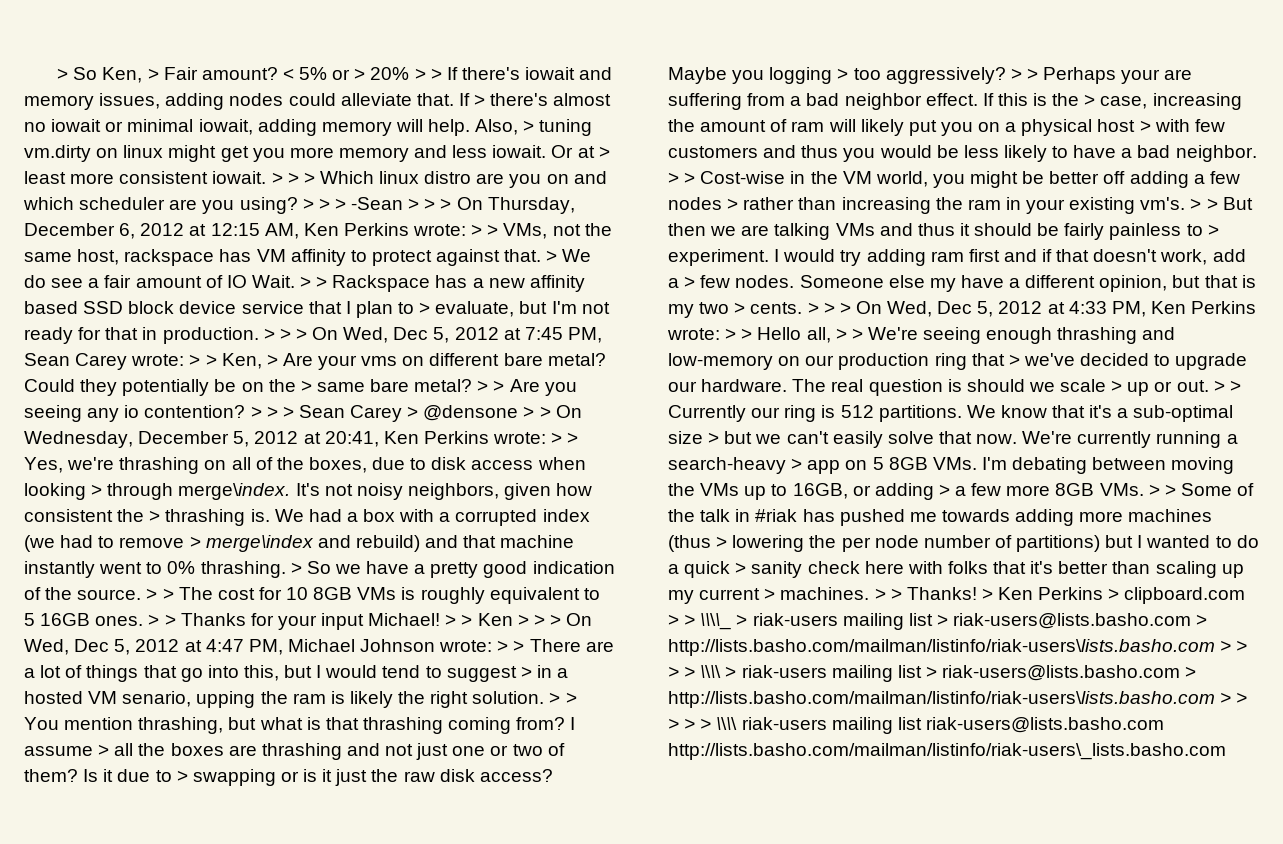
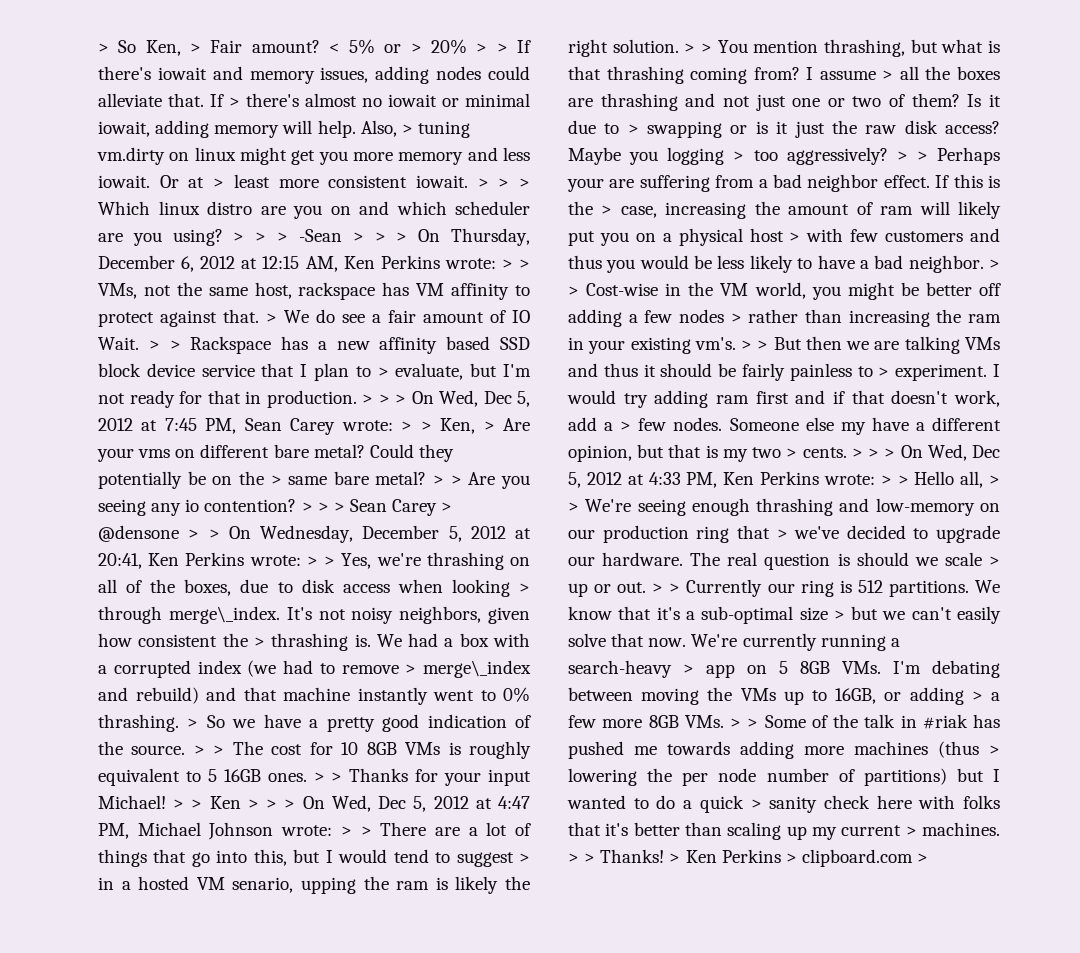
- > > > Sean Carey > @densone > > On Wednesday, December 5, 2012 at 20:41, Ken Perkins wrote: > > Yes, we're thrashing on all of the boxes, due to disk access when looking > through merge\index.
+ > > > Sean Carey > @densone > > On Wednesday, December 5, 2012 at 20:41, Ken Perkins wrote: > > Yes, we're thrashing on all of the boxes, due to disk access when looking > through merge\_index.
- We had a box with a corrupted index (we had to remove > merge\index and rebuild) and that machine instantly went to 0% thrashing.
+ We had a box with a corrupted index (we had to remove > merge\_index and rebuild) and that machine instantly went to 0% thrashing.
- > Ken Perkins > clipboard.com > > \\\\_ > riak-users mailing list > riak-users@lists.basho.com > http://lists.basho.com/mailman/listinfo/riak-users\lists.basho.com > > > > \\\\ > riak-users mailing list > riak-users@lists.basho.com > http://lists.basho.com/mailman/listinfo/riak-users\lists.basho.com > > > > > \\\\ riak-users mailing list riak-users@lists.basho.com http://lists.basho.com/mailman/listinfo/riak-users\_lists.basho.com
+ > Ken Perkins > clipboard.com >

